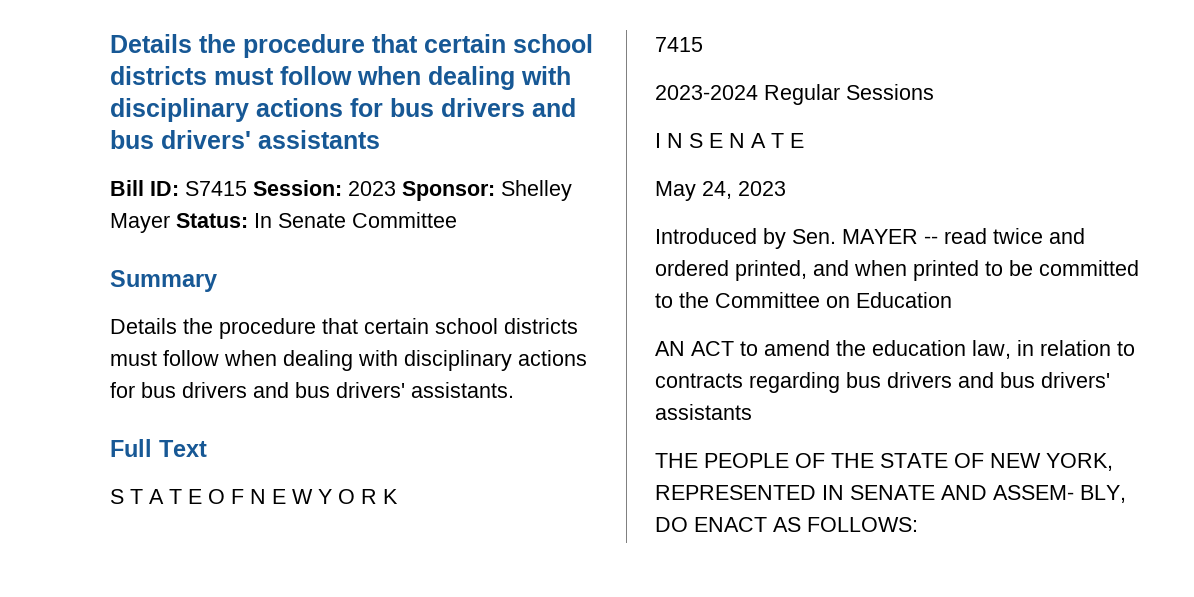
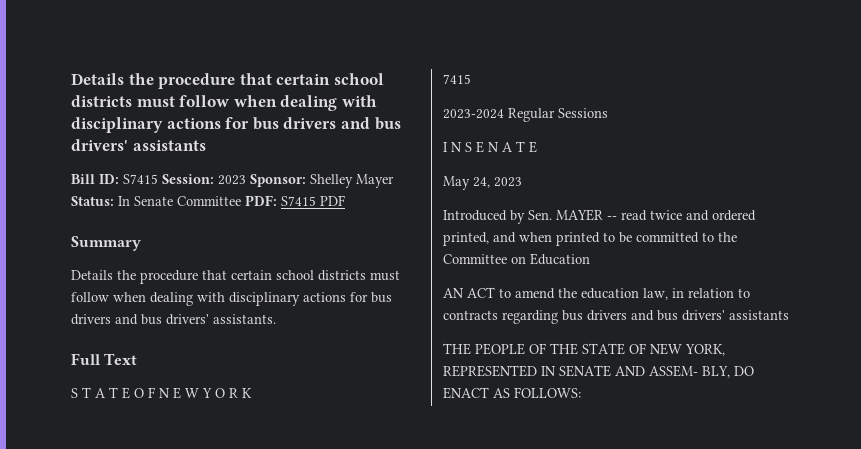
- Bill ID: S7415 Session: 2023 Sponsor: Shelley Mayer Status: In Senate Committee
+ Bill ID: S7415 Session: 2023 Sponsor: Shelley Mayer Status: In Senate Committee PDF: S7415 PDF

